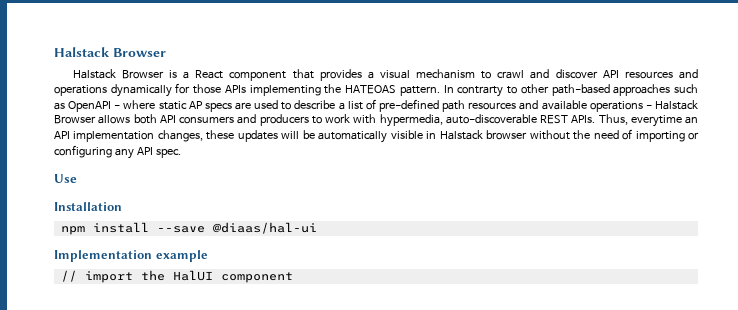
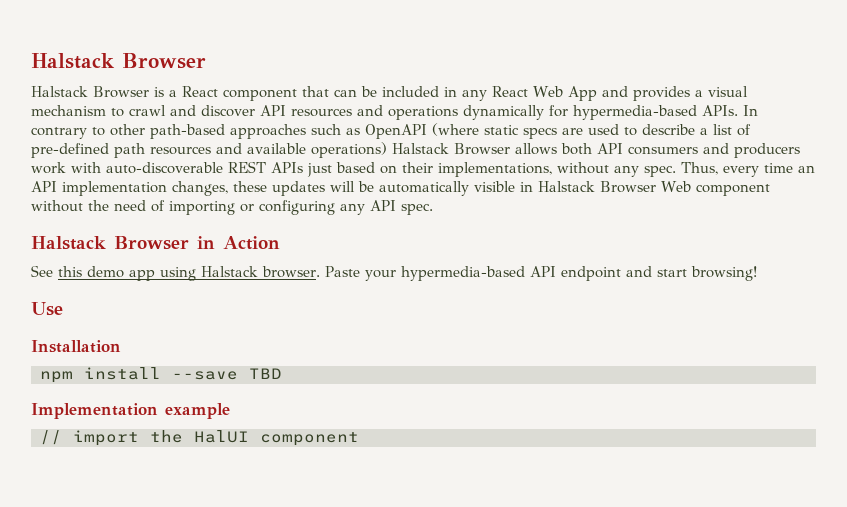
- Halstack Browser is a React component that provides a visual mechanism to crawl and discover API resources and operations dynamically for those APIs implementing the HATEOAS pattern. In contrarty to other path-based approaches such as OpenAPI - where static AP specs are used to describe a list of pre-defined path resources and available operations - Halstack Browser allows both API consumers and producers to work with hypermedia, auto-discoverable REST APIs. Thus, everytime an API implementation changes, these updates will be automatically visible in Halstack browser without the need of importing or configuring any API spec.
+ Halstack Browser is a React component that can be included in any React Web App and provides a visual mechanism to crawl and discover API resources and operations dynamically for hypermedia-based APIs. In contrary to other path-based approaches such as OpenAPI (where static specs are used to describe a list of pre-defined path resources and available operations) Halstack Browser allows both API consumers and producers work with auto-discoverable REST APIs just based on their implementations, without any spec. Thus, every time an API implementation changes, these updates will be automatically visible in Halstack Browser Web component without the need of importing or configuring any API spec.
+ Halstack Browser in Action
+ See this demo app using Halstack browser. Paste your hypermedia-based API endpoint and start browsing!
- npm install --save @diaas/hal-ui
+ npm install --save TBD

